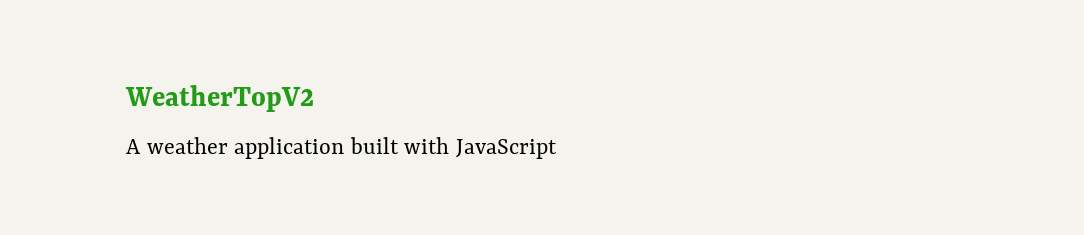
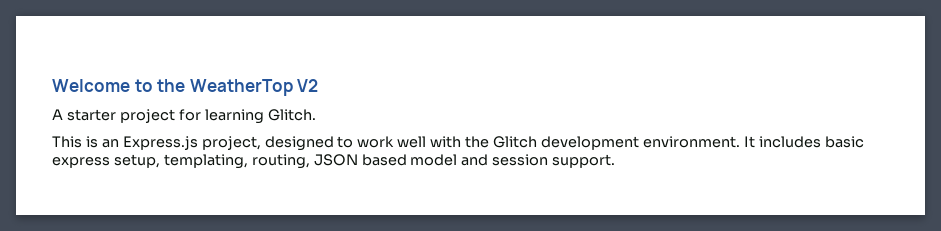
- WeatherTopV2
- A weather application built with JavaScript
+ Welcome to the WeatherTop V2
+ A starter project for learning Glitch.
+ This is an Express.js project, designed to work well with the Glitch development environment. It includes basic express setup, templating, routing, JSON based model and session support.

